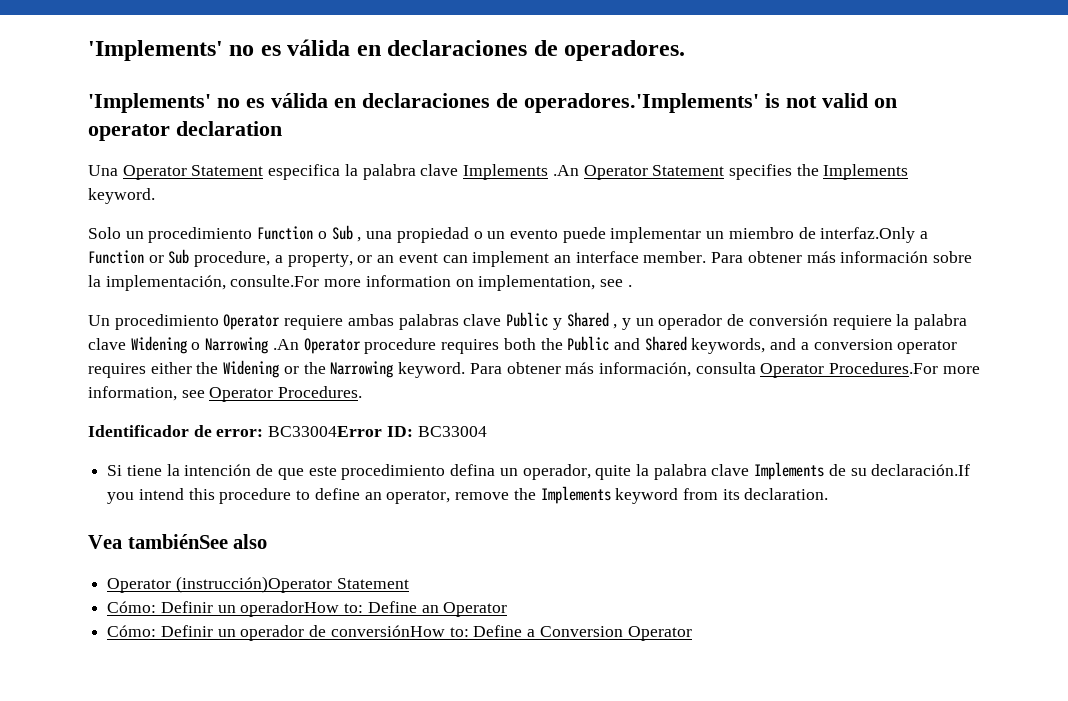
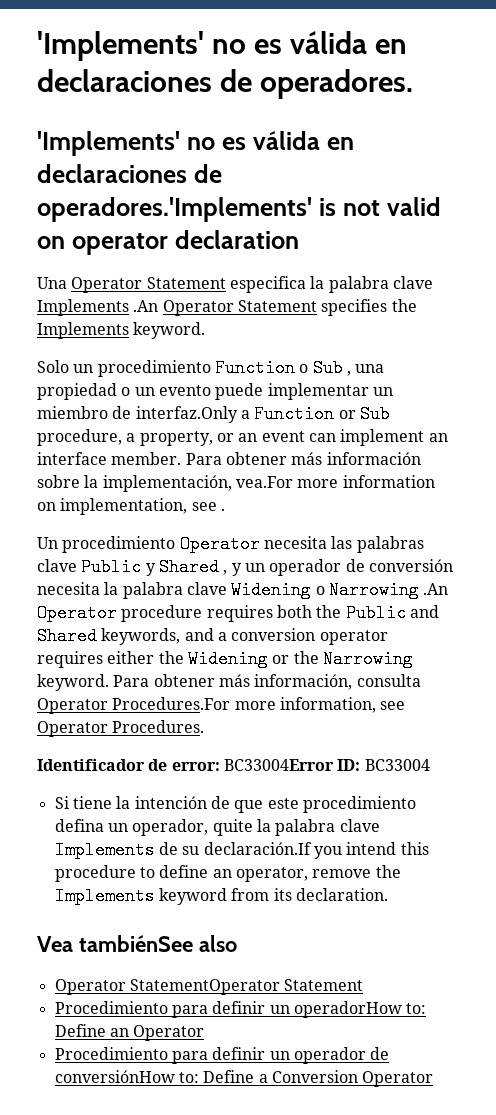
- Para obtener más información sobre la implementación, consulte.For more information on implementation, see .
+ Para obtener más información sobre la implementación, vea.For more information on implementation, see .
- Un procedimiento Operator requiere ambas palabras clave Public y Shared , y un operador de conversión requiere la palabra clave Widening o Narrowing .An Operator procedure requires both the Public and Shared keywords, and a conversion operator requires either the Widening or the Narrowing keyword.
+ Un procedimiento Operator necesita las palabras clave Public y Shared , y un operador de conversión necesita la palabra clave Widening o Narrowing .An Operator procedure requires both the Public and Shared keywords, and a conversion operator requires either the Widening or the Narrowing keyword.
- Operator (instrucción)Operator Statement
+ Operator StatementOperator Statement
- Cómo: Definir un operadorHow to: Define an Operator
+ Procedimiento para definir un operadorHow to: Define an Operator
- Cómo: Definir un operador de conversiónHow to: Define a Conversion Operator
+ Procedimiento para definir un operador de conversiónHow to: Define a Conversion Operator

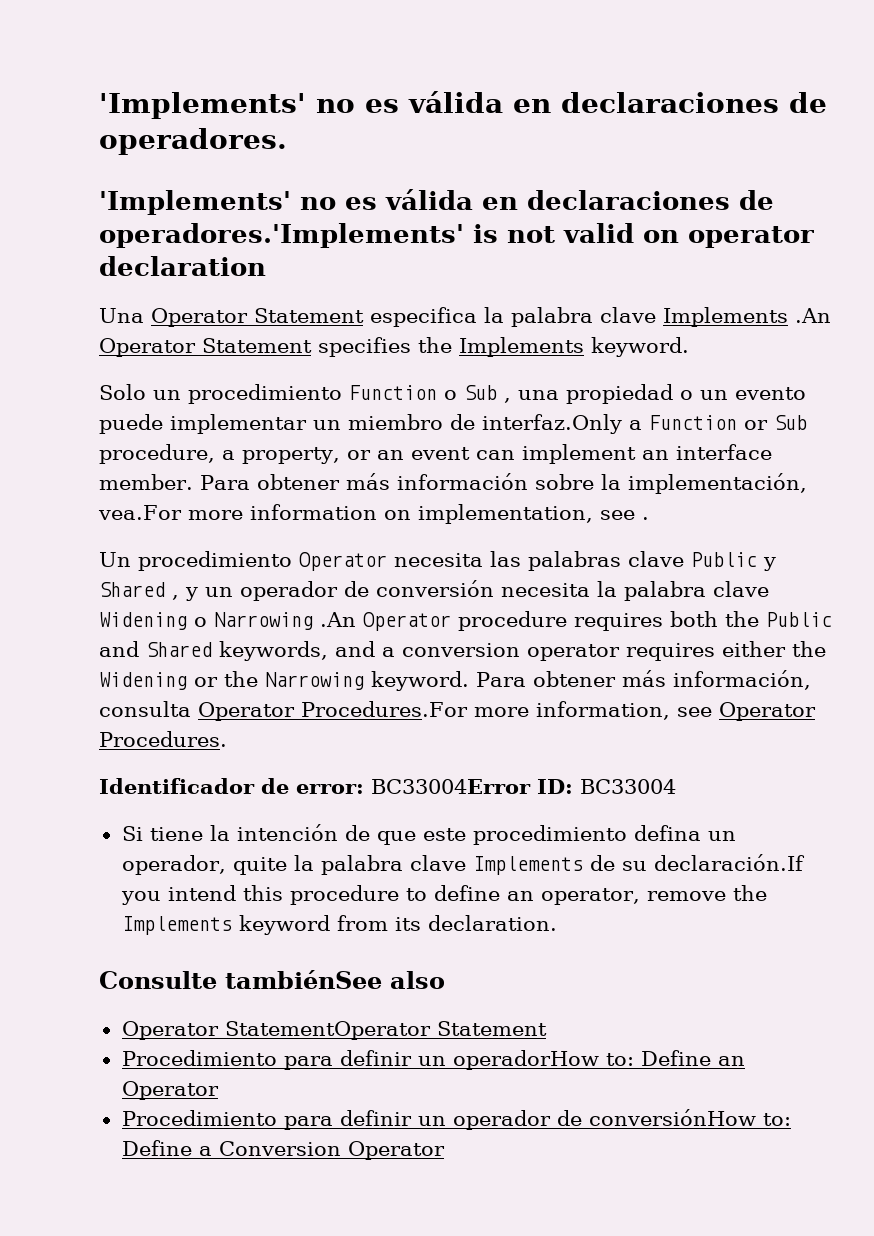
- Vea tambiénSee also
+ Consulte tambiénSee also

